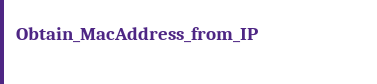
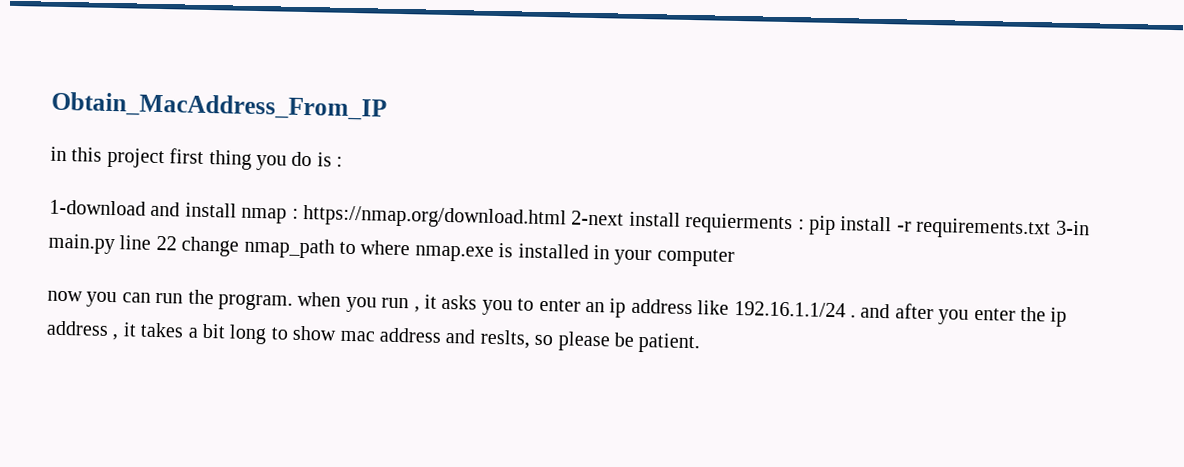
- Obtain_MacAddress_from_IP
+ Obtain_MacAddress_From_IP
+ in this project first thing you do is :
+ 1-download and install nmap : https://nmap.org/download.html 2-next install requierments : pip install -r requirements.txt 3-in main.py line 22 change nmap_path to where nmap.exe is installed in your computer
+ now you can run the program. when you run , it asks you to enter an ip address like 192.16.1.1/24 . and after you enter the ip address , it takes a bit long to show mac address and reslts, so please be patient.

